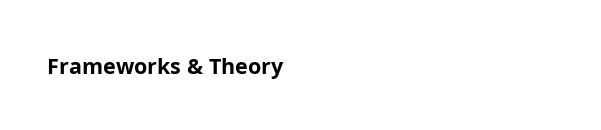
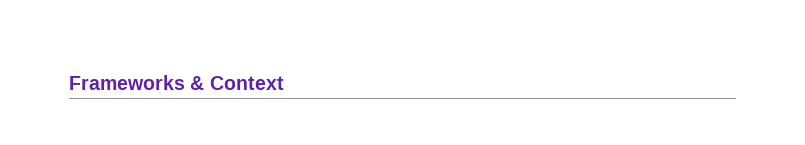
- Frameworks & Theory
+ Frameworks & Context

